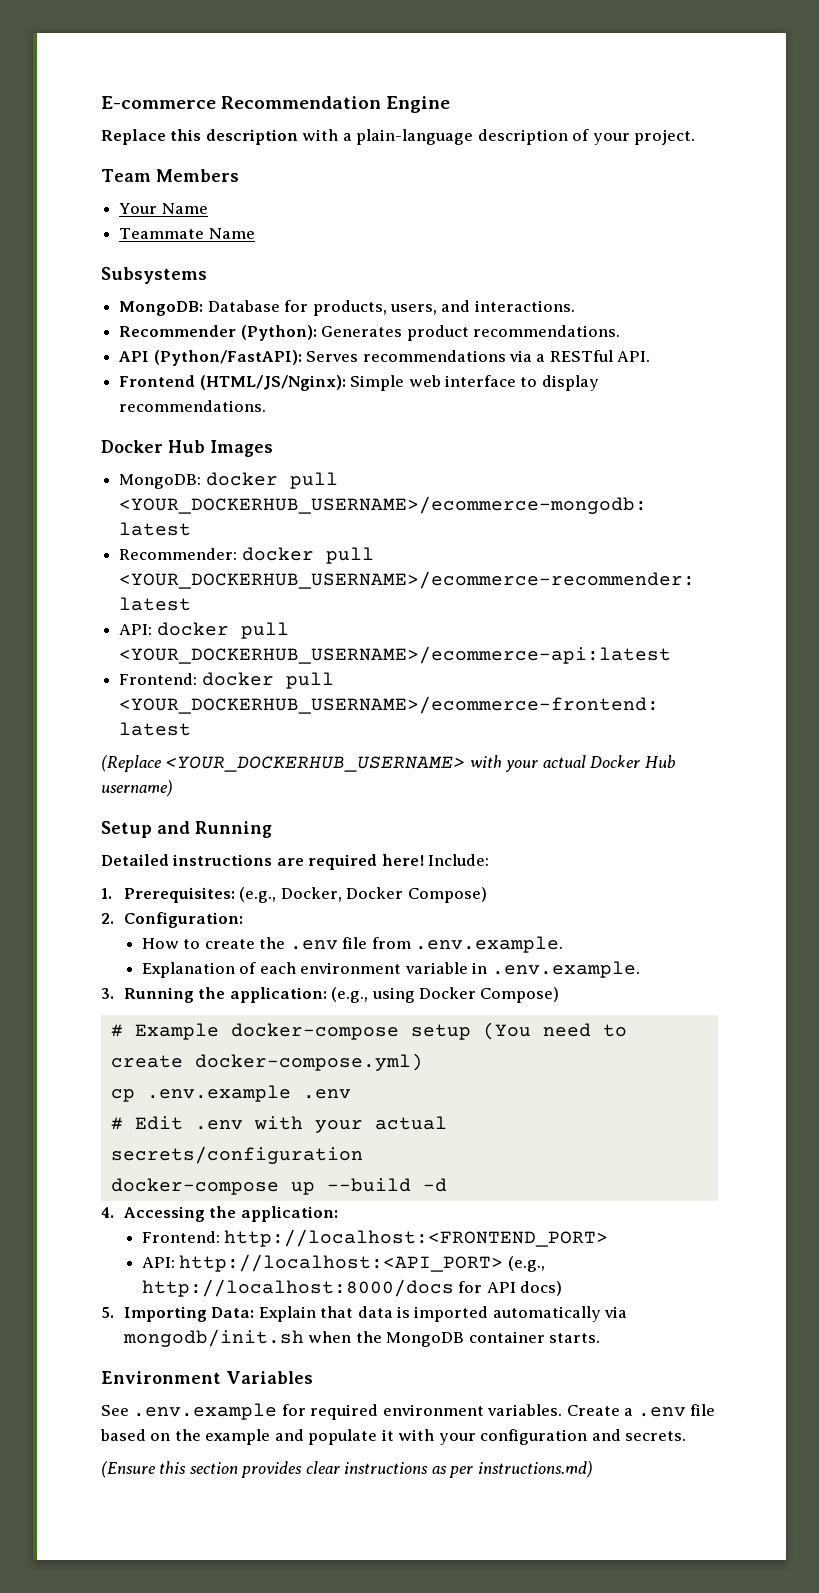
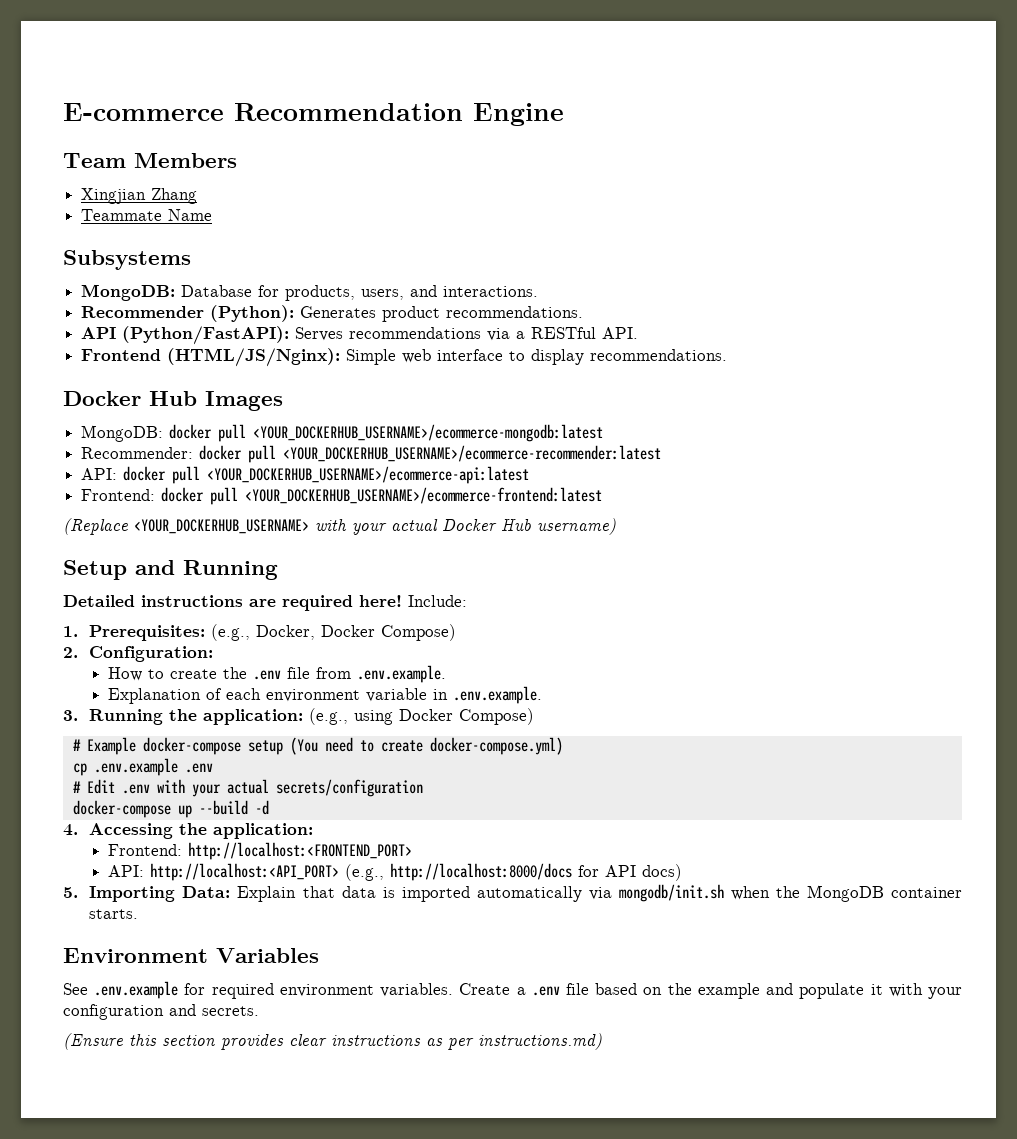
- Replace this description with a plain-language description of your project.
- Your Name
+ Xingjian Zhang

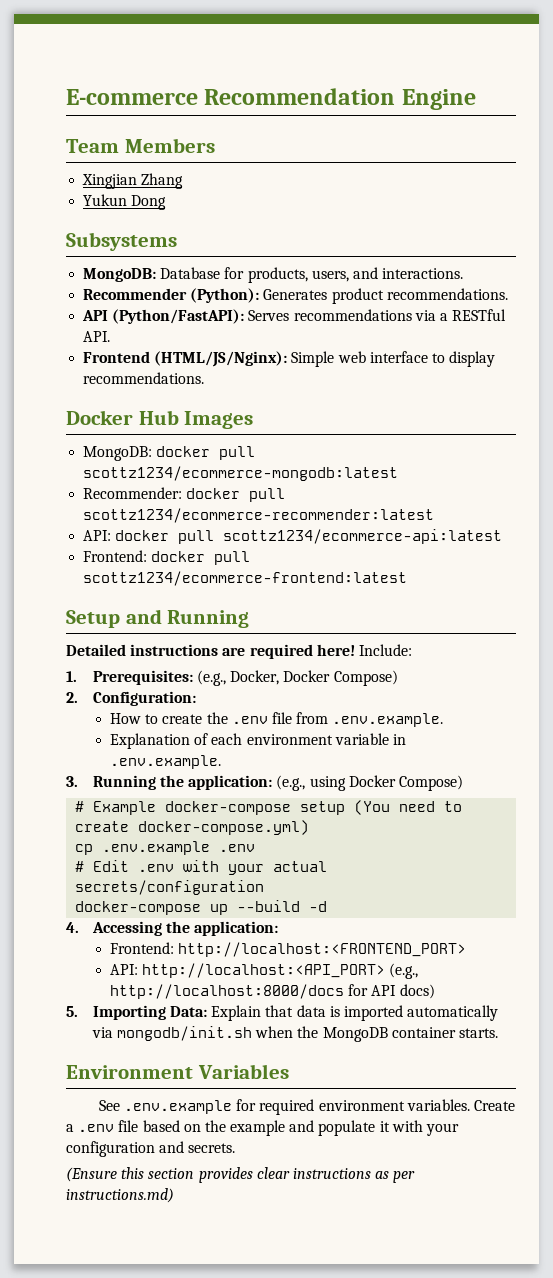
- Teammate Name
+ Yukun Dong
- MongoDB: docker pull <YOUR_DOCKERHUB_USERNAME>/ecommerce-mongodb:latest
+ MongoDB: docker pull scottz1234/ecommerce-mongodb:latest
- Recommender: docker pull <YOUR_DOCKERHUB_USERNAME>/ecommerce-recommender:latest
+ Recommender: docker pull scottz1234/ecommerce-recommender:latest
- API: docker pull <YOUR_DOCKERHUB_USERNAME>/ecommerce-api:latest
+ API: docker pull scottz1234/ecommerce-api:latest
- Frontend: docker pull <YOUR_DOCKERHUB_USERNAME>/ecommerce-frontend:latest
- (Replace <YOUR_DOCKERHUB_USERNAME> with your actual Docker Hub username)
+ Frontend: docker pull scottz1234/ecommerce-frontend:latest

